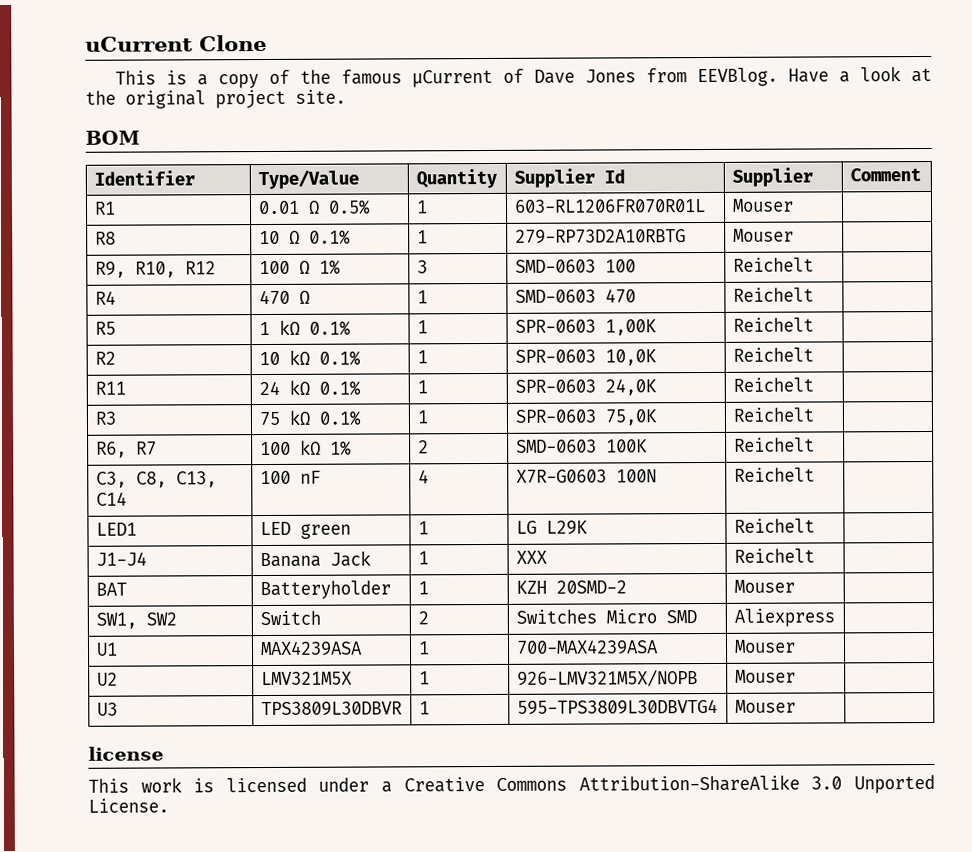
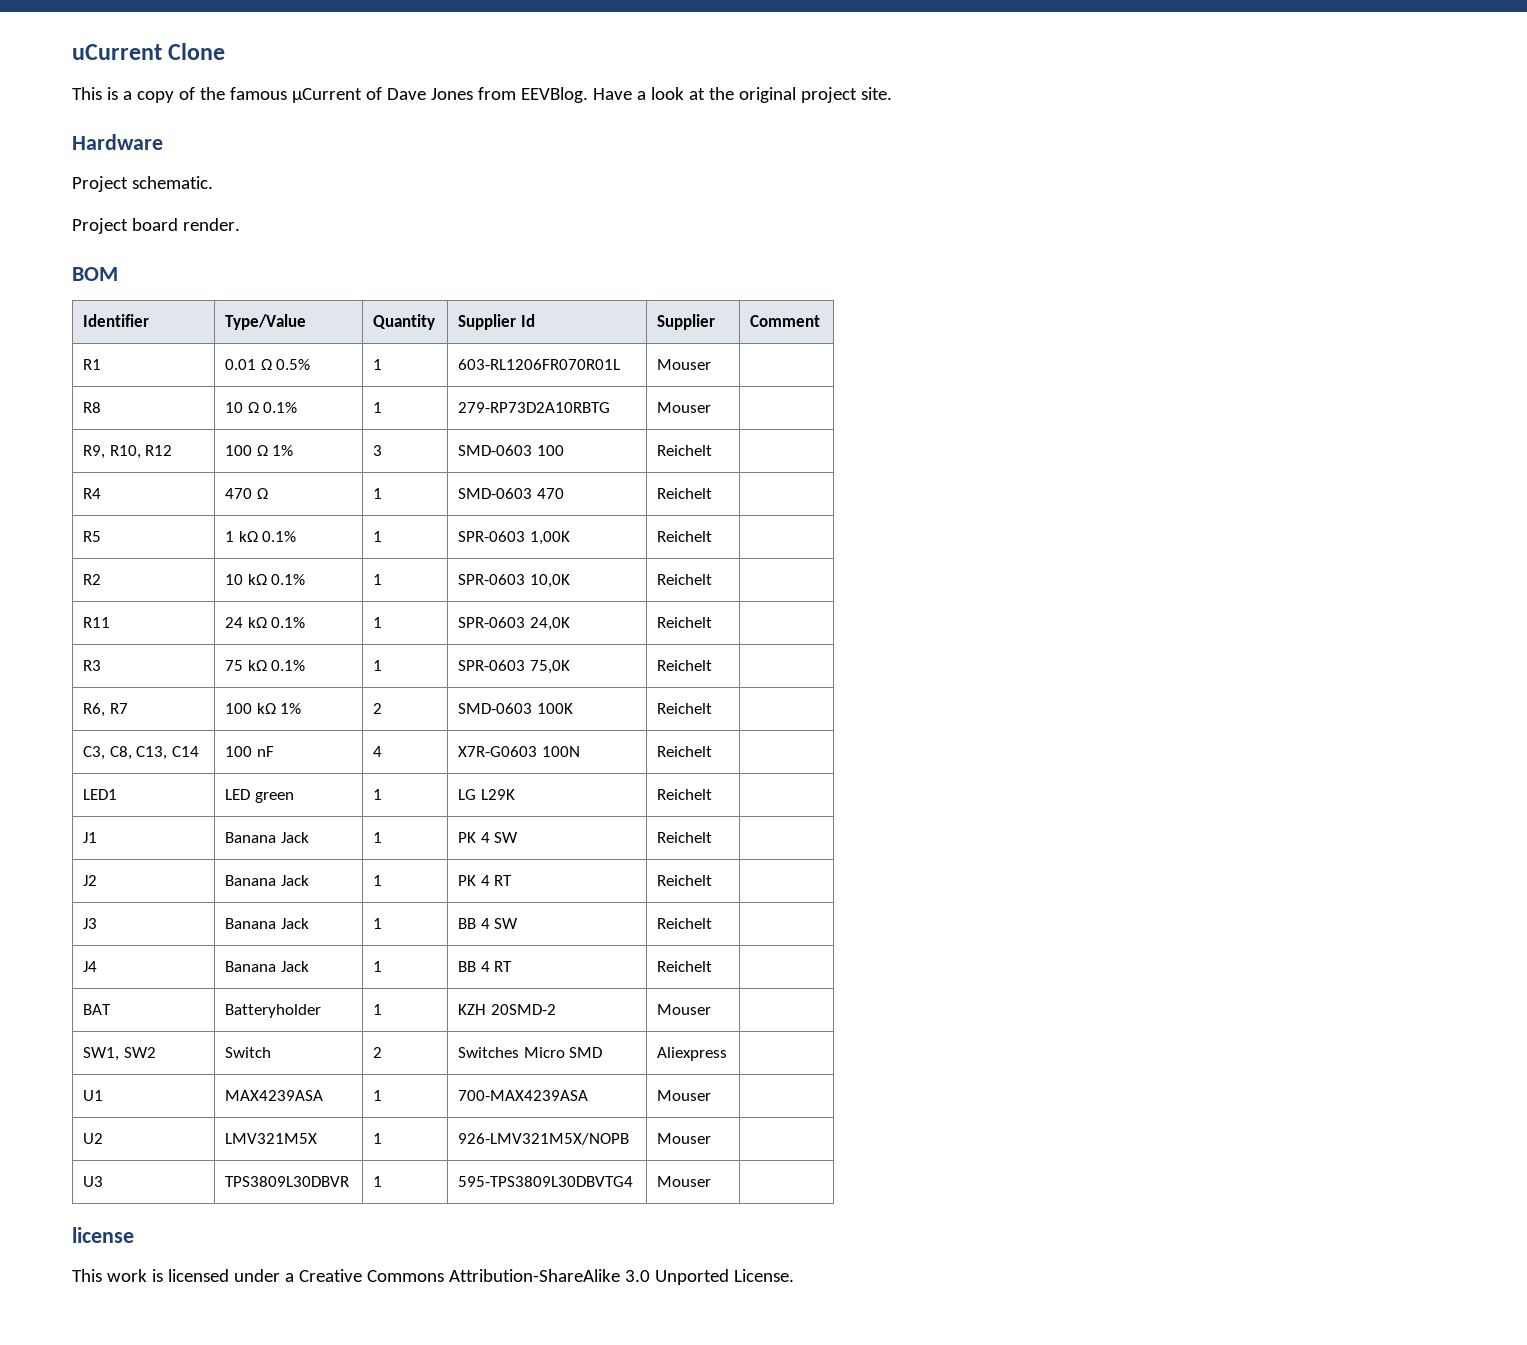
+ Hardware
+ Project schematic.
+ Project board render.
- J1-J4 | Banana Jack | 1 | XXX | Reichelt |
+ J1 | Banana Jack | 1 | PK 4 SW | Reichelt |
+ J2 | Banana Jack | 1 | PK 4 RT | Reichelt |
+ J3 | Banana Jack | 1 | BB 4 SW | Reichelt |
+ J4 | Banana Jack | 1 | BB 4 RT | Reichelt |

